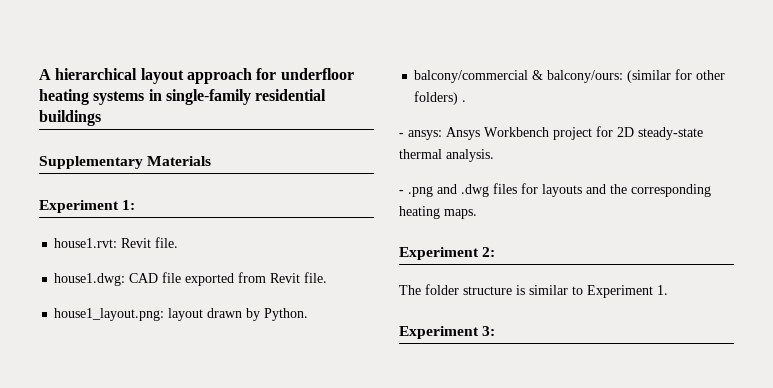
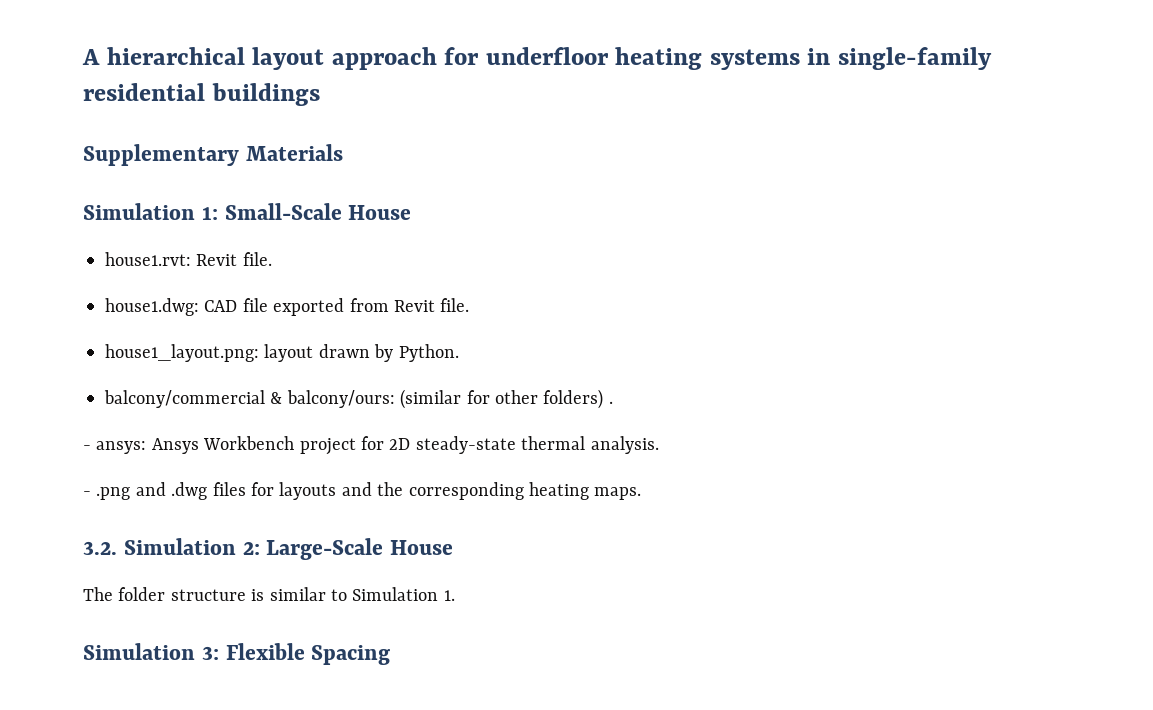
- Experiment 1:
+ Simulation 1: Small-Scale House
- Experiment 2:
+ 3.2. Simulation 2: Large-Scale House
- The folder structure is similar to Experiment 1.
+ The folder structure is similar to Simulation 1.
- Experiment 3:
+ Simulation 3: Flexible Spacing

